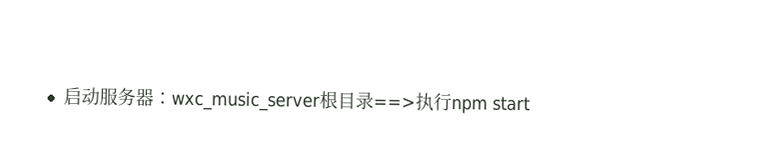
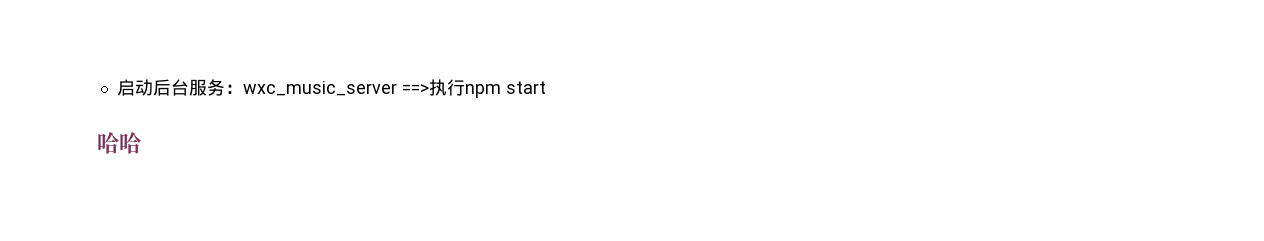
- 启动服务器：wxc_music_server根目录==>执行npm start
+ 启动后台服务：wxc_music_server ==>执行npm start
+ 哈哈

